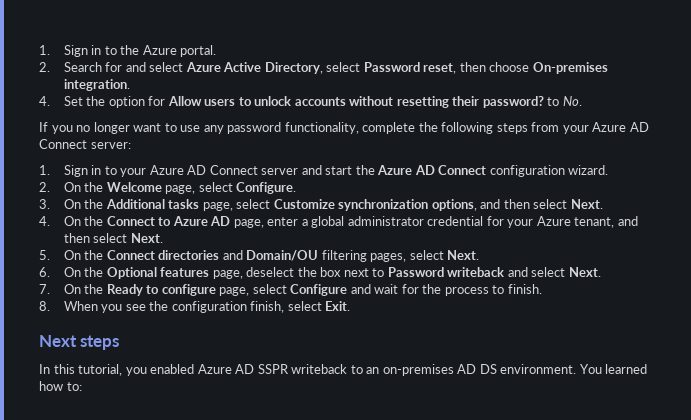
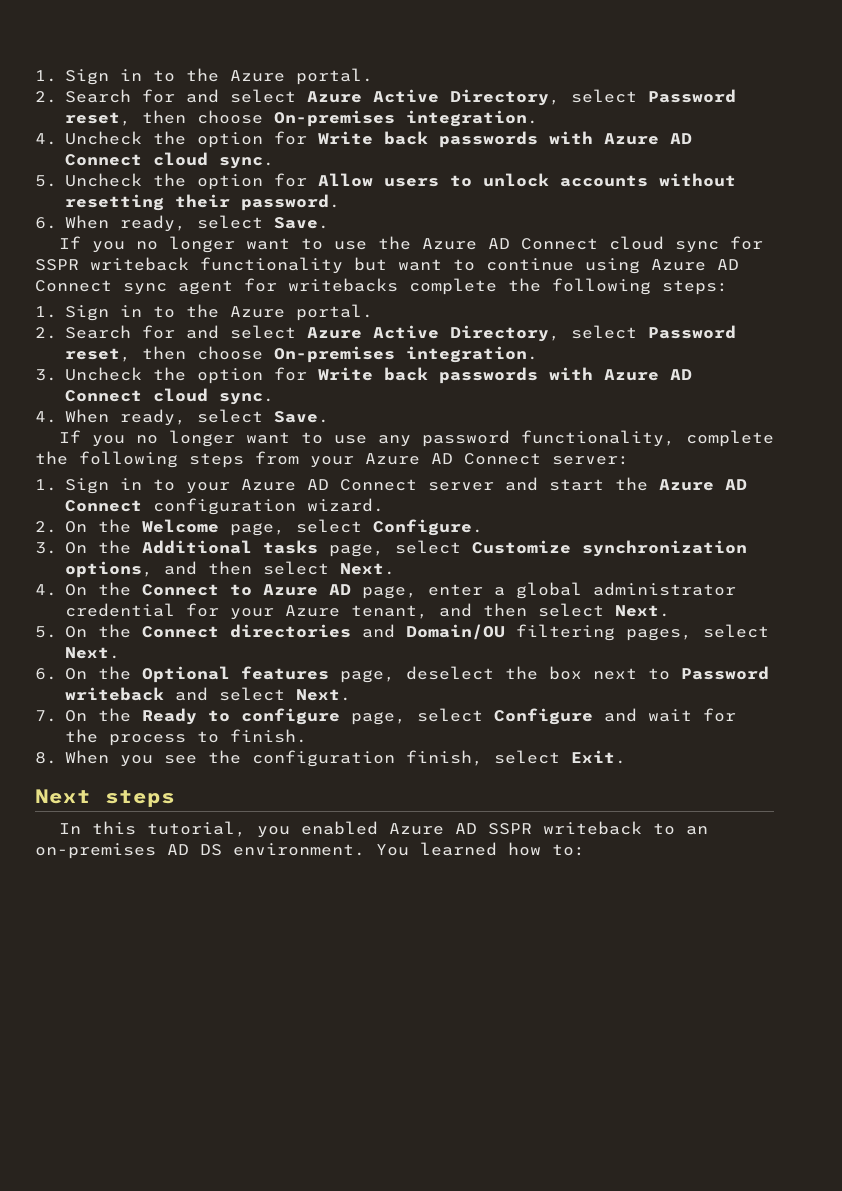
- 4. Set the option for Allow users to unlock accounts without resetting their password? to No.
+ 4. Uncheck the option for Write back passwords with Azure AD Connect cloud sync.
+ 5. Uncheck the option for Allow users to unlock accounts without resetting their password.
+ 6. When ready, select Save.
+ If you no longer want to use the Azure AD Connect cloud sync for SSPR writeback functionality but want to continue using Azure AD Connect sync agent for writebacks complete the following steps:
+ 1. Sign in to the Azure portal.
+ 2. Search for and select Azure Active Directory, select Password reset, then choose On-premises integration.
+ 3. Uncheck the option for Write back passwords with Azure AD Connect cloud sync.
+ 4. When ready, select Save.

